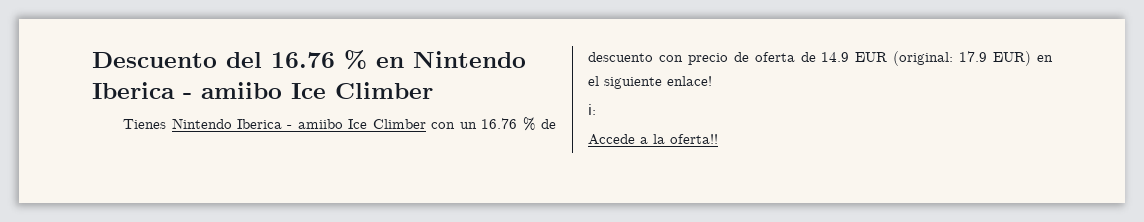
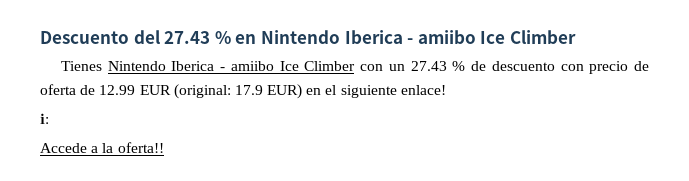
- Descuento del 16.76 % en Nintendo Iberica - amiibo Ice Climber
+ Descuento del 27.43 % en Nintendo Iberica - amiibo Ice Climber
- Tienes Nintendo Iberica - amiibo Ice Climber con un 16.76 % de descuento con precio de oferta de 14.9 EUR (original: 17.9 EUR) en el siguiente enlace!
+ Tienes Nintendo Iberica - amiibo Ice Climber con un 27.43 % de descuento con precio de oferta de 12.99 EUR (original: 17.9 EUR) en el siguiente enlace!

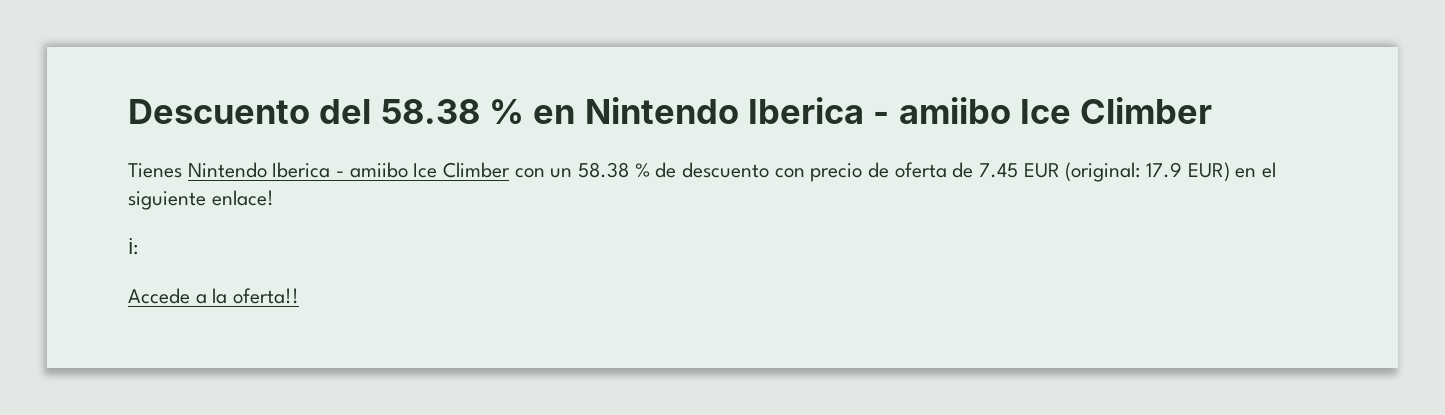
- Descuento del 27.43 % en Nintendo Iberica - amiibo Ice Climber
+ Descuento del 58.38 % en Nintendo Iberica - amiibo Ice Climber
- Tienes Nintendo Iberica - amiibo Ice Climber con un 27.43 % de descuento con precio de oferta de 12.99 EUR (original: 17.9 EUR) en el siguiente enlace!
+ Tienes Nintendo Iberica - amiibo Ice Climber con un 58.38 % de descuento con precio de oferta de 7.45 EUR (original: 17.9 EUR) en el siguiente enlace!

